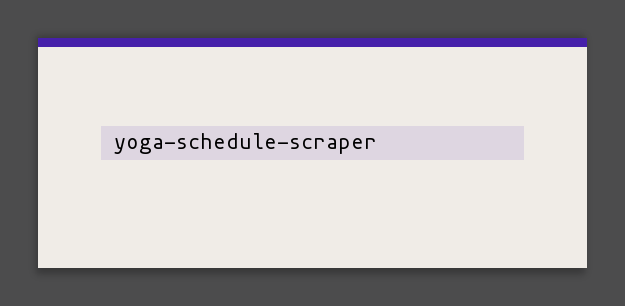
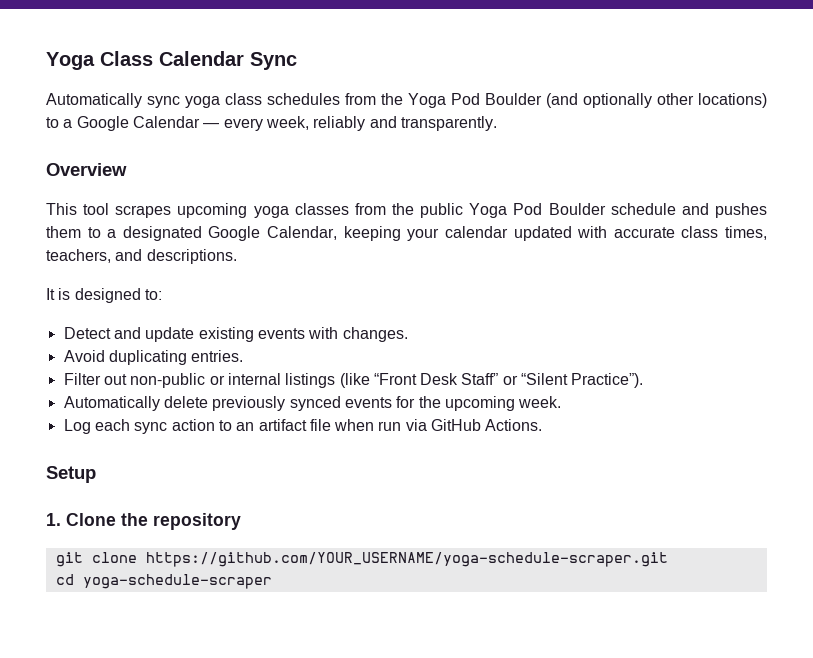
- yoga-schedule-scraper
+ Yoga Class Calendar Sync
+ Automatically sync yoga class schedules from the Yoga Pod Boulder (and optionally other locations) to a Google Calendar — every week, reliably and transparently.
+ Overview
+ This tool scrapes upcoming yoga classes from the public Yoga Pod Boulder schedule and pushes them to a designated Google Calendar, keeping your calendar updated with accurate class times, teachers, and descriptions.
+ It is designed to:
+ Detect and update existing events with changes.
+ Avoid duplicating entries.
+ Filter out non-public or internal listings (like “Front Desk Staff” or “Silent Practice”).
+ Automatically delete previously synced events for the upcoming week.
+ Log each sync action to an artifact file when run via GitHub Actions.
+ Setup
+ 1. Clone the repository
+ git clone https://github.com/YOUR_USERNAME/yoga-schedule-scraper.git
+ cd yoga-schedule-scraper

